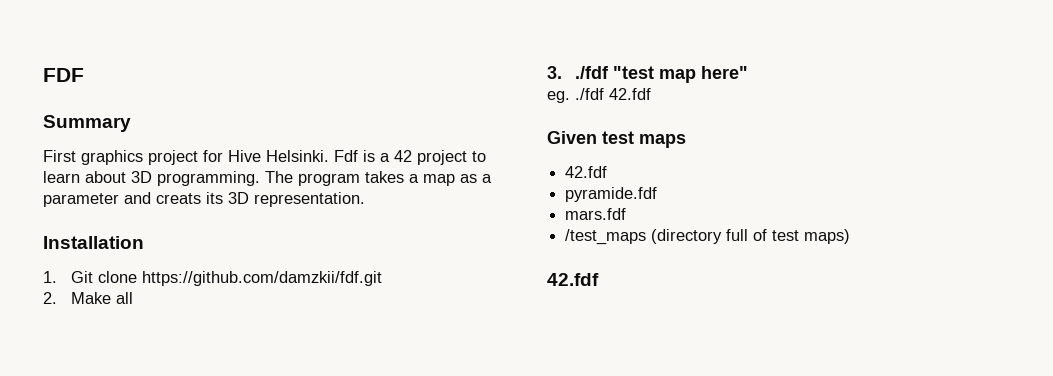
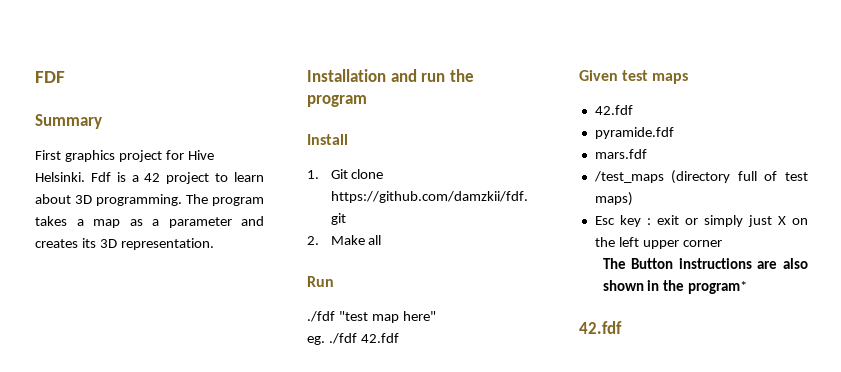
- The program takes a map as a parameter and creats its 3D representation.
+ The program takes a map as a parameter and creates its 3D representation.
- Installation
+ Installation and run the program
+ Install
- 3. ./fdf "test map here"
+ Run
+ ./fdf "test map here"
+ Esc key : exit or simply just X on the left upper corner
+ The Button instructions are also shown in the program*

